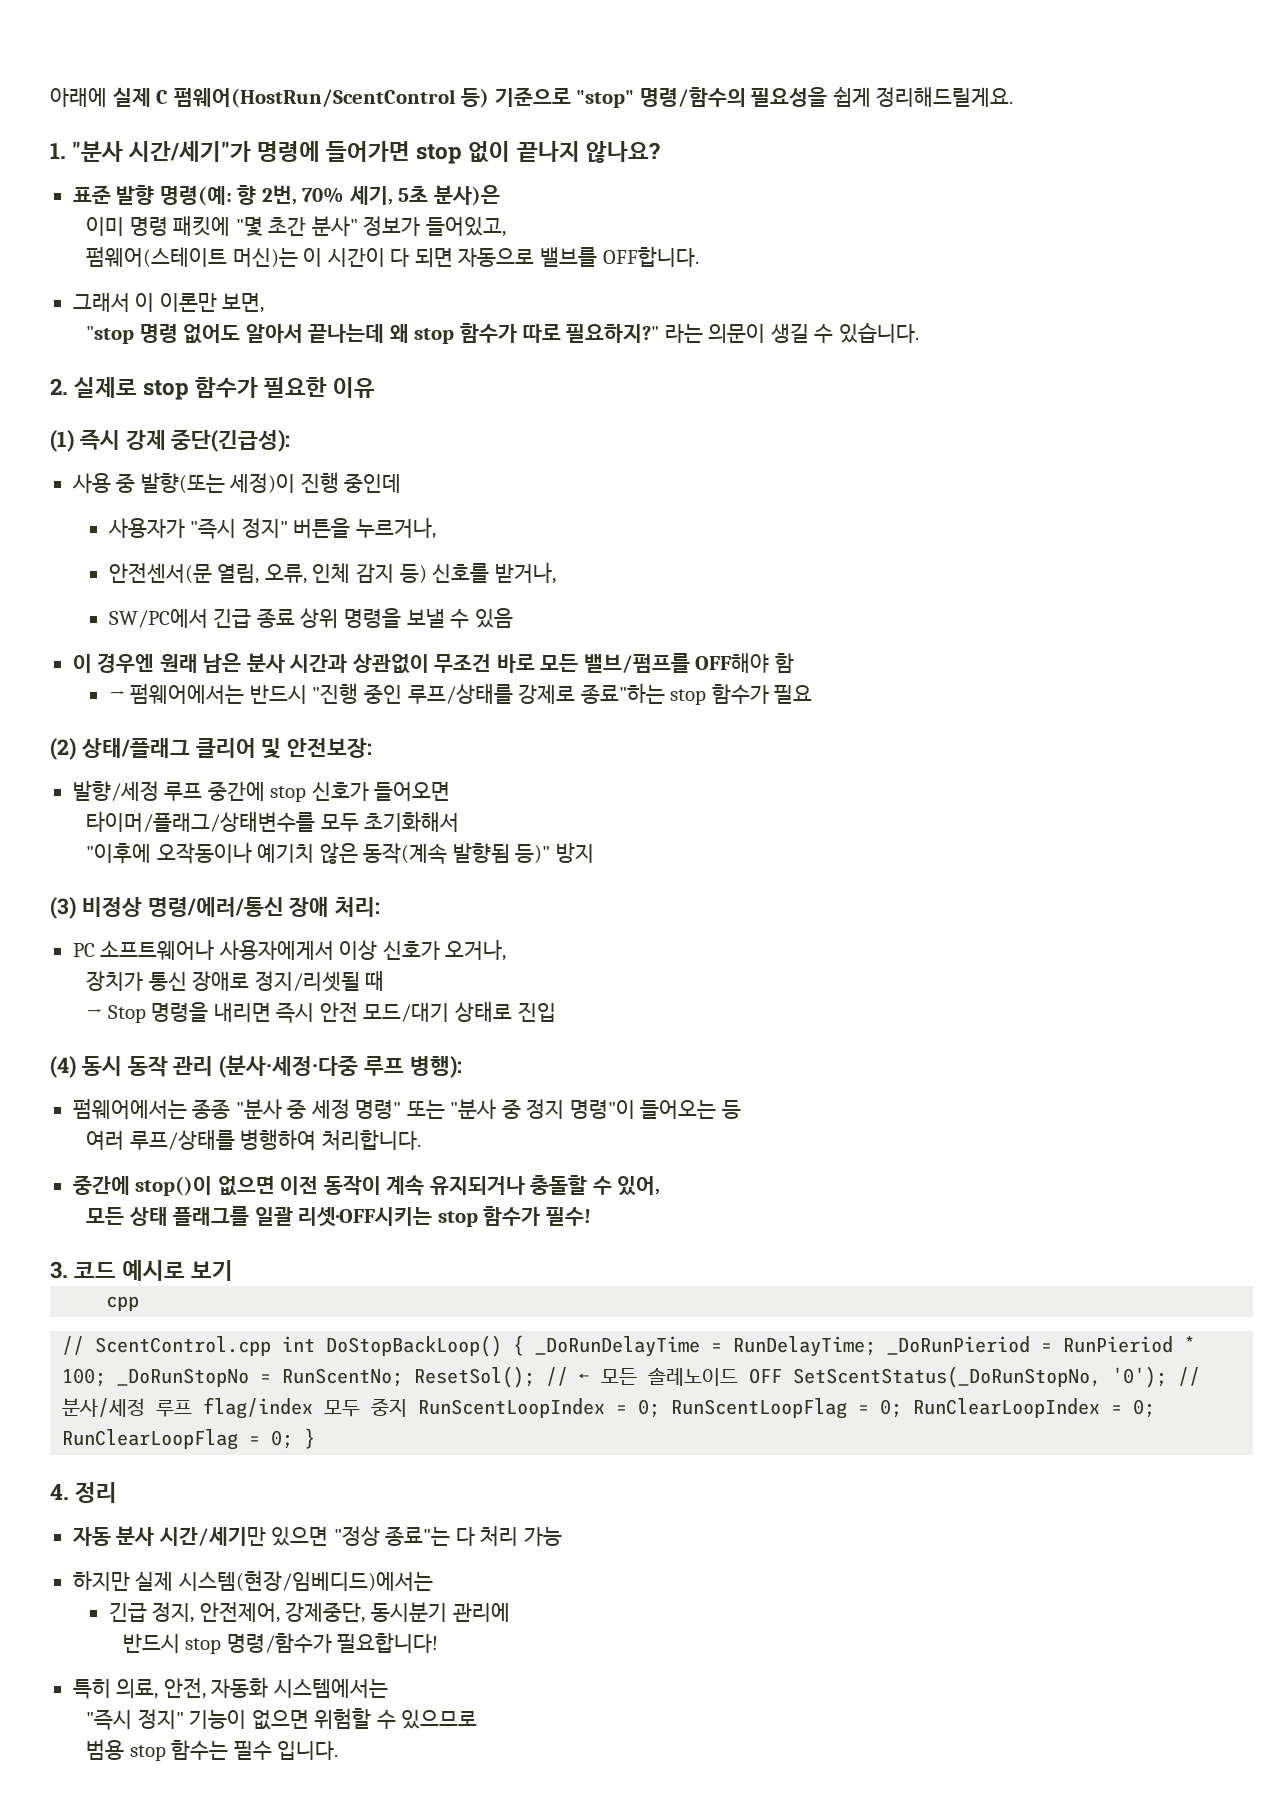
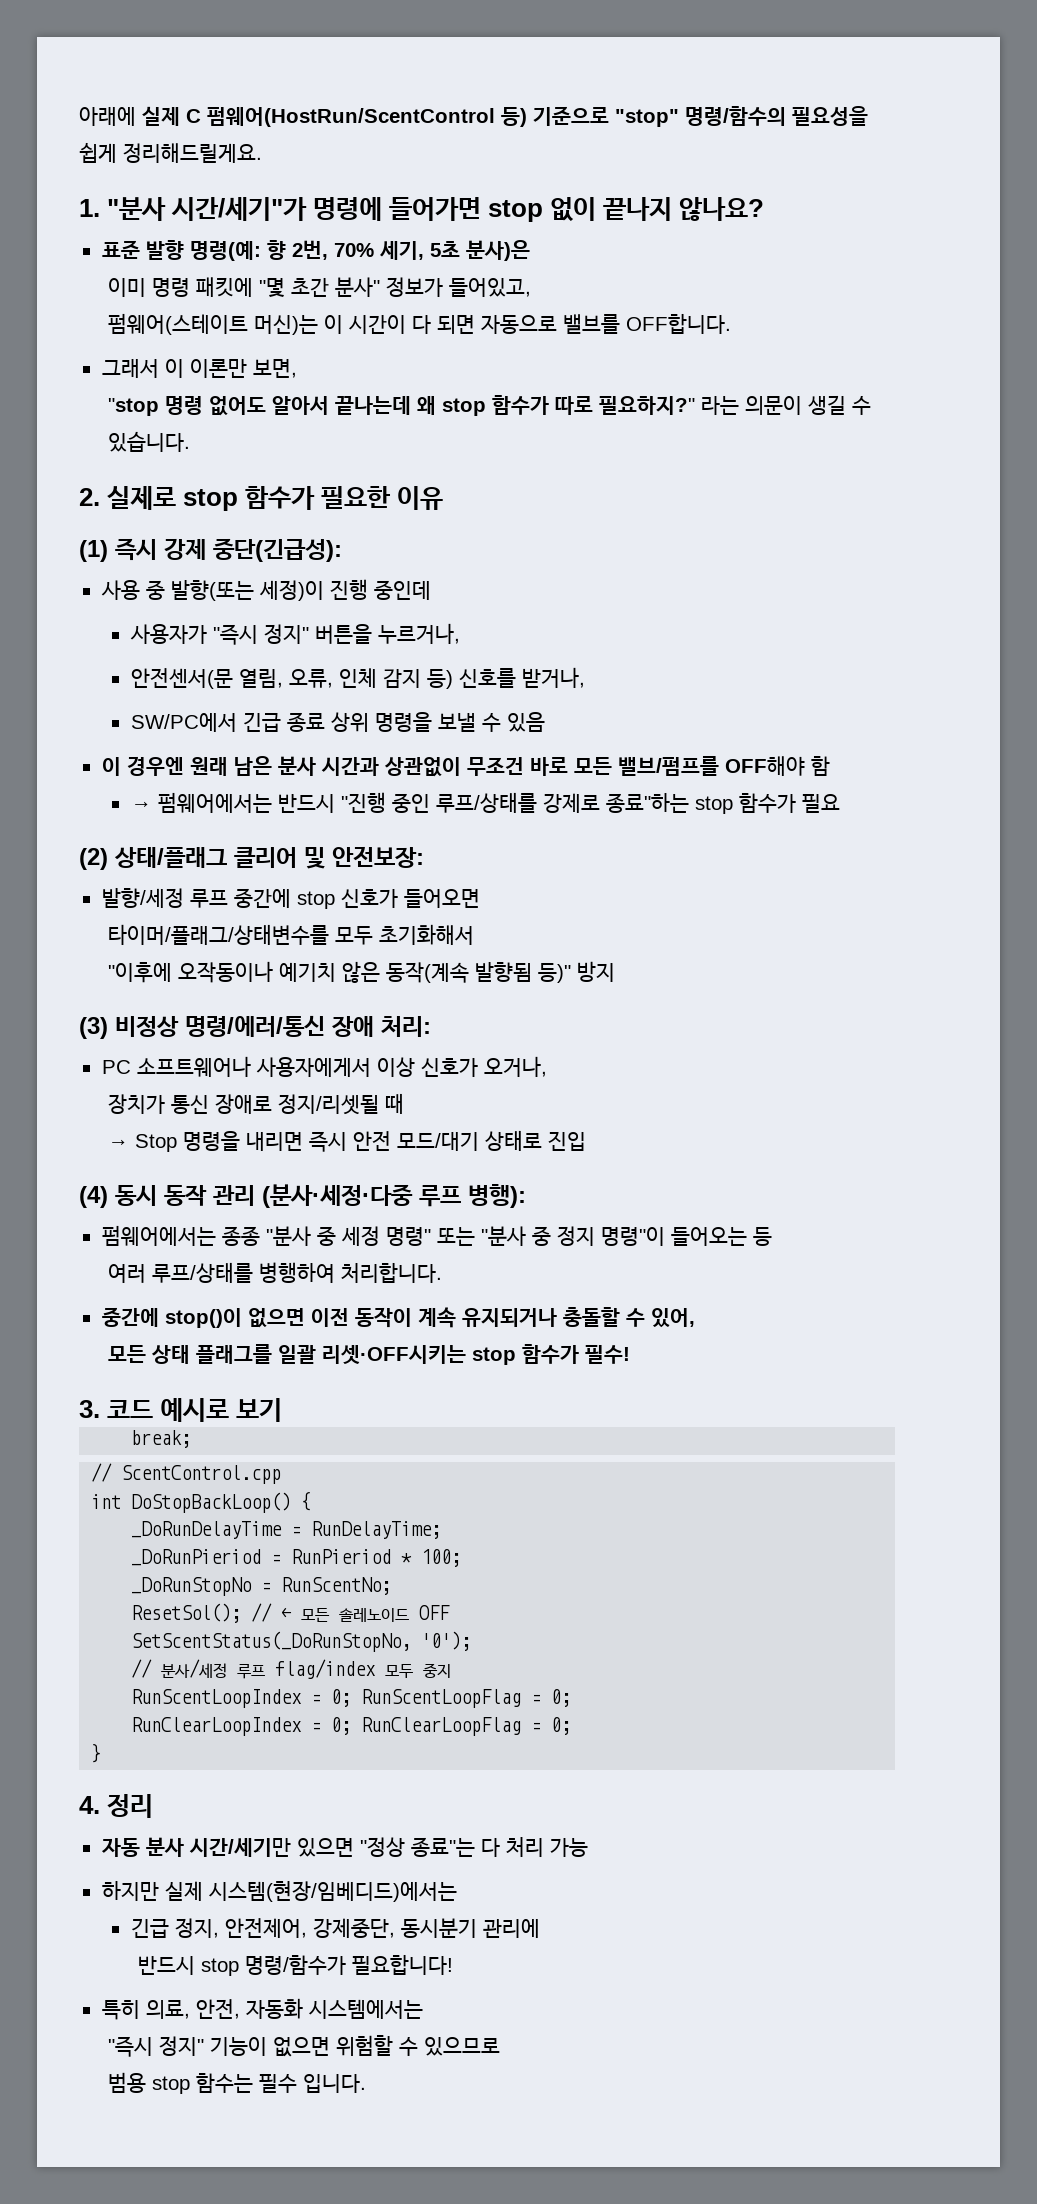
- cpp
+ break;
- // ScentControl.cpp int DoStopBackLoop() { _DoRunDelayTime = RunDelayTime; _DoRunPieriod = RunPieriod * 100; _DoRunStopNo = RunScentNo; ResetSol(); // ← 모든 솔레노이드 OFF SetScentStatus(_DoRunStopNo, '0'); // 분사/세정 루프 flag/index 모두 중지 RunScentLoopIndex = 0; RunScentLoopFlag = 0; RunClearLoopIndex = 0; RunClearLoopFlag = 0; }
+ // ScentControl.cpp
+ int DoStopBackLoop() {
+ _DoRunDelayTime = RunDelayTime;
+ _DoRunPieriod = RunPieriod * 100;
+ _DoRunStopNo = RunScentNo;
+ ResetSol(); // ← 모든 솔레노이드 OFF
+ SetScentStatus(_DoRunStopNo, '0');
+ // 분사/세정 루프 flag/index 모두 중지
+ RunScentLoopIndex = 0; RunScentLoopFlag = 0;
+ RunClearLoopIndex = 0; RunClearLoopFlag = 0;
+ }

